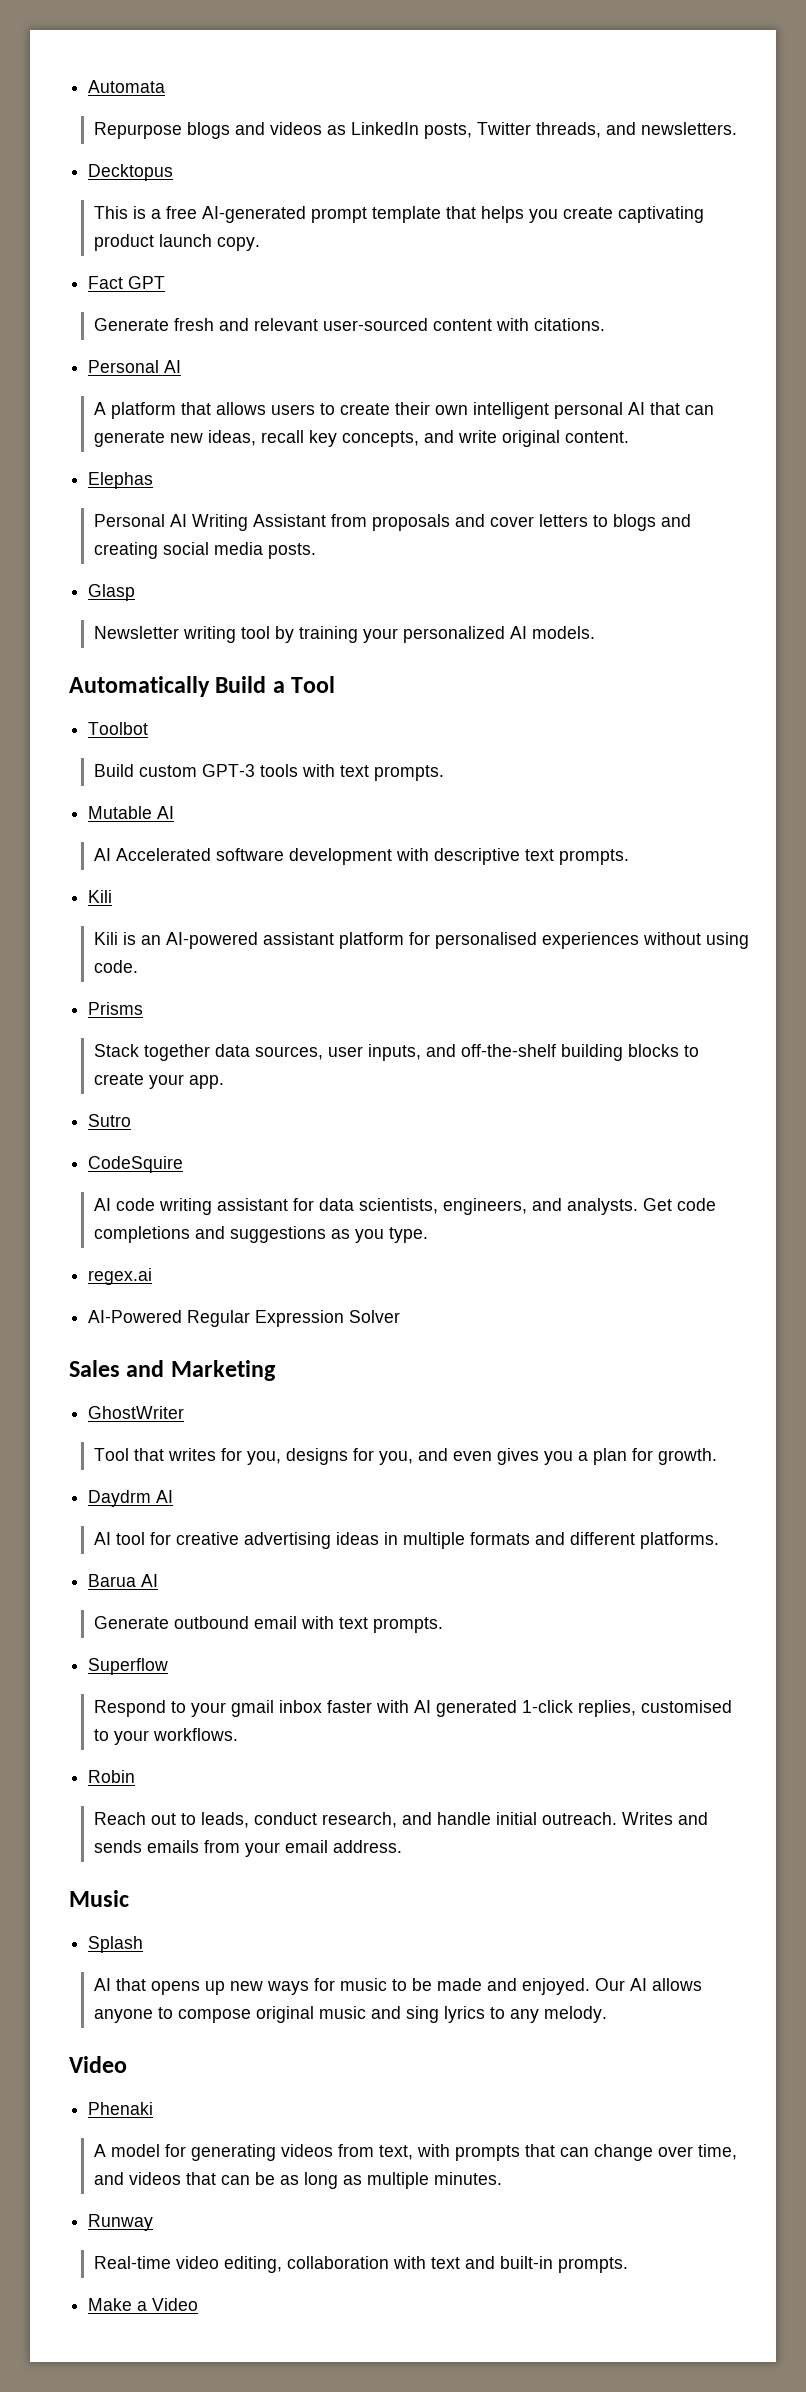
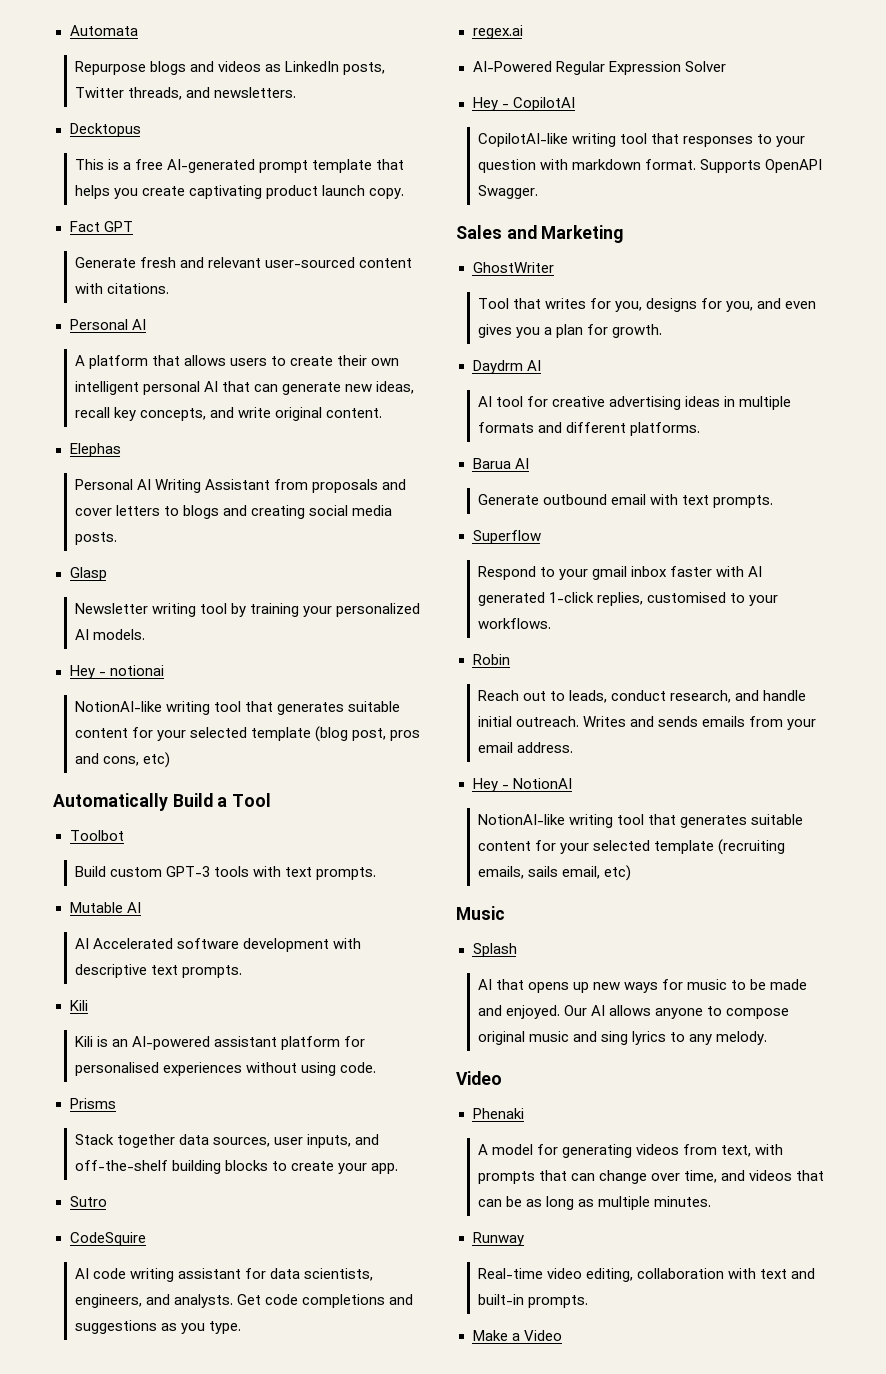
+ Hey - notionai
+ NotionAI-like writing tool that generates suitable content for your selected template (blog post, pros and cons, etc)
+ Hey - CopilotAI
+ CopilotAI-like writing tool that responses to your question with markdown format. Supports OpenAPI Swagger.
+ Hey - NotionAI
+ NotionAI-like writing tool that generates suitable content for your selected template (recruiting emails, sails email, etc)

